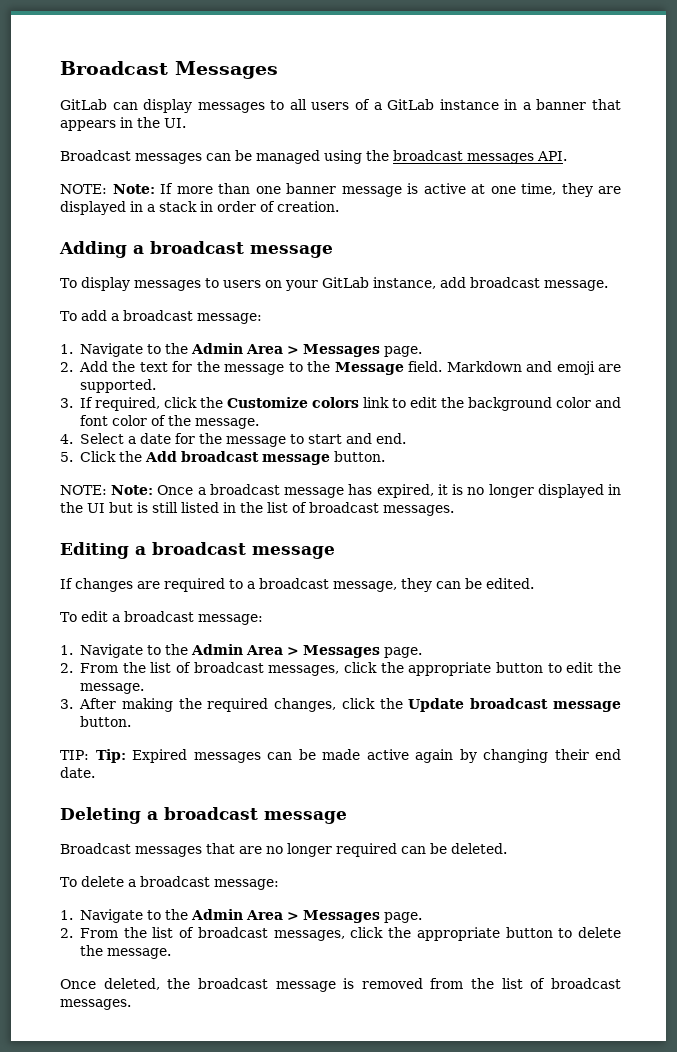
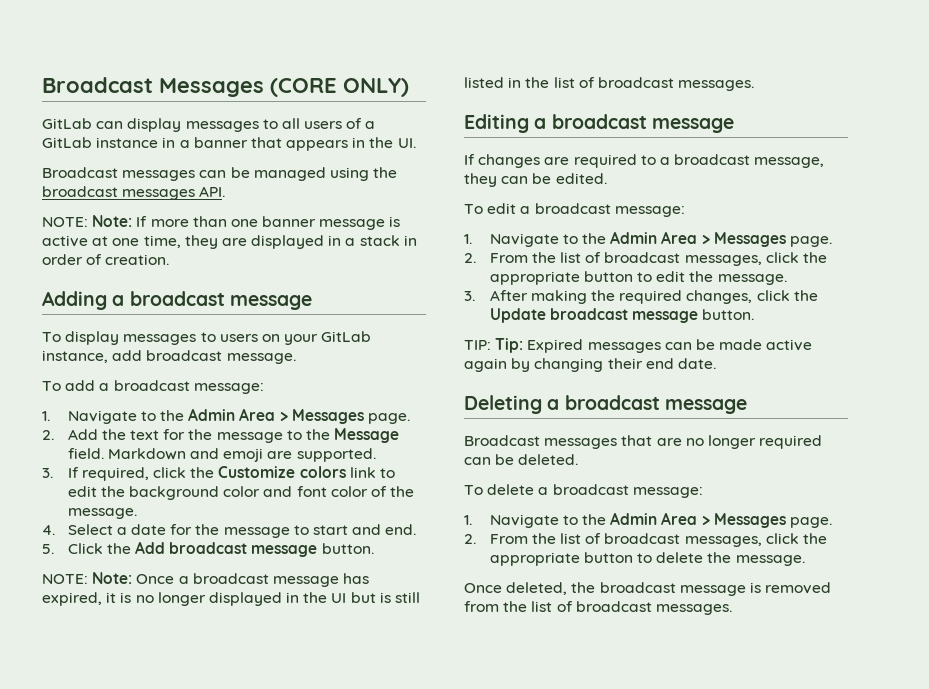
- Broadcast Messages
+ Broadcast Messages (CORE ONLY)

